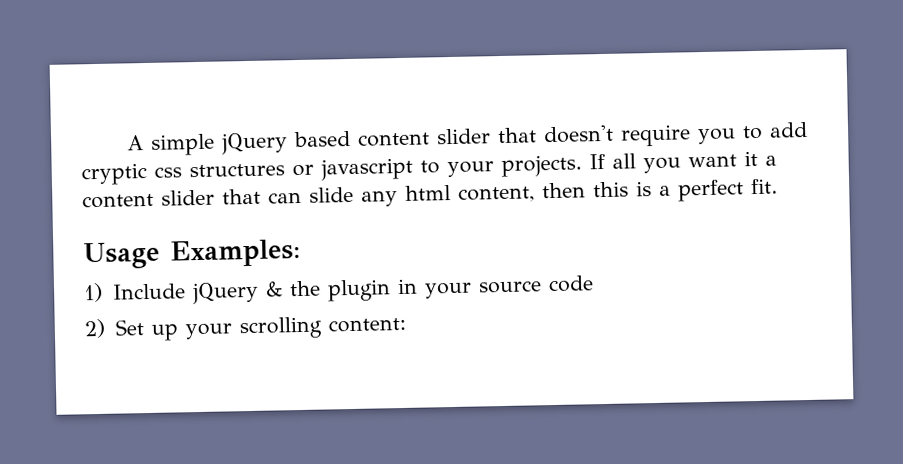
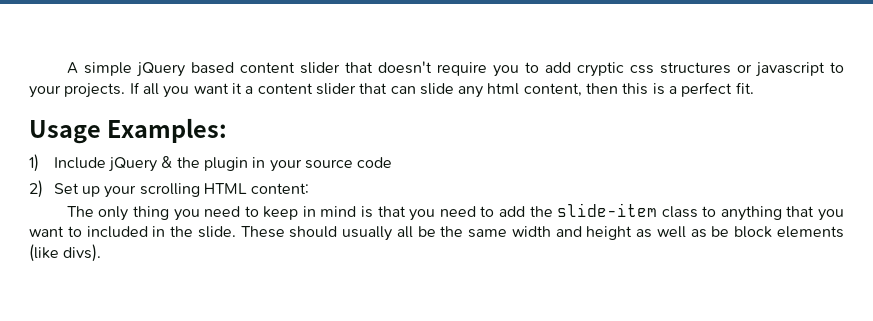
- 2) Set up your scrolling content:
+ 2) Set up your scrolling HTML content:
+ The only thing you need to keep in mind is that you need to add the slide-item class to anything that you want to included in the slide. These should usually all be the same width and height as well as be block elements (like divs).

